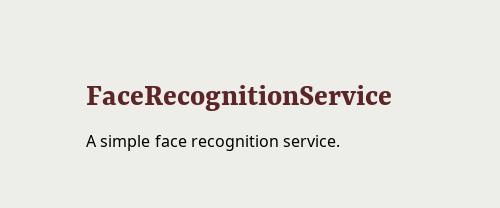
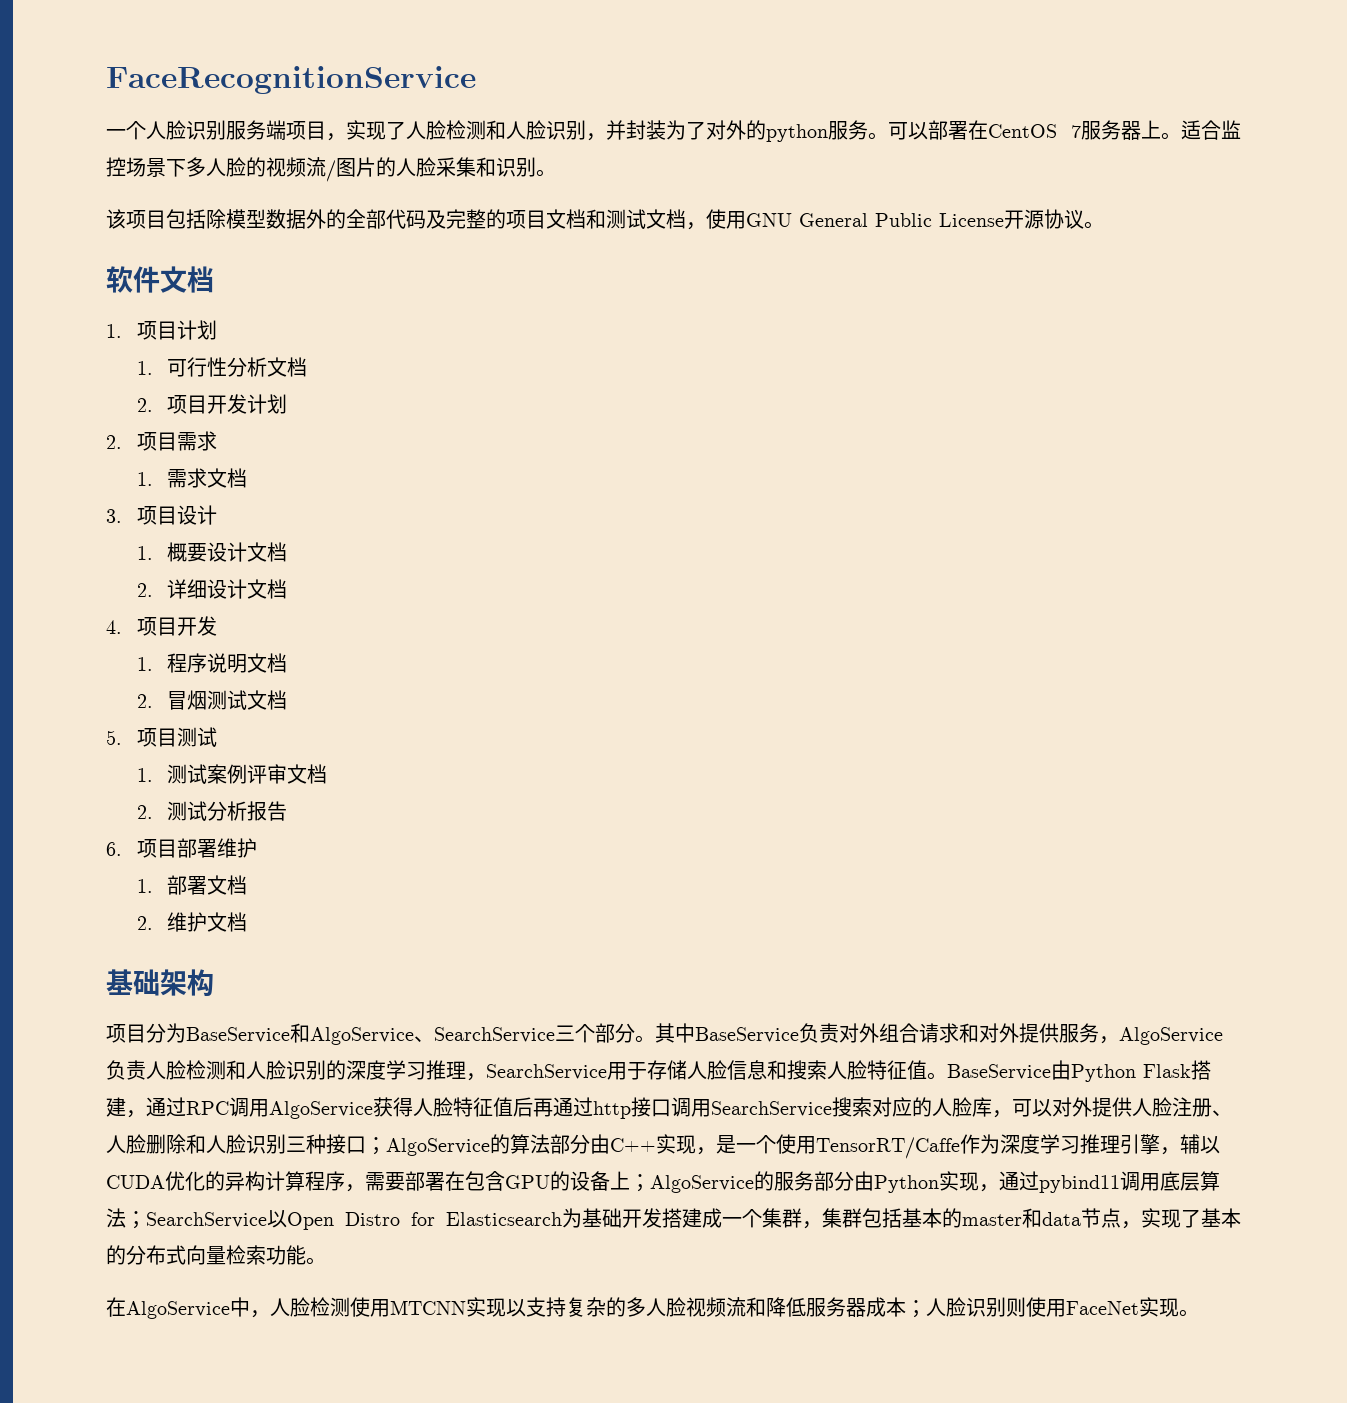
- A simple face recognition service.
+ 一个人脸识别服务端项目，实现了人脸检测和人脸识别，并封装为了对外的python服务。可以部署在CentOS 7服务器上。适合监控场景下多人脸的视频流/图片的人脸采集和识别。
+ 该项目包括除模型数据外的全部代码及完整的项目文档和测试文档，使用GNU General Public License开源协议。
+ 软件文档
+ 1.项目计划
+ 1.可行性分析文档
+ 2.项目开发计划
+ 2.项目需求
+ 1.需求文档
+ 3.项目设计
+ 1.概要设计文档
+ 2.详细设计文档
+ 4.项目开发
+ 1.程序说明文档
+ 2.冒烟测试文档
+ 5.项目测试
+ 1.测试案例评审文档
+ 2.测试分析报告
+ 6.项目部署维护
+ 1.部署文档
+ 2.维护文档
+ 基础架构
+ 项目分为BaseService和AlgoService、SearchService三个部分。其中BaseService负责对外组合请求和对外提供服务，AlgoService负责人脸检测和人脸识别的深度学习推理，SearchService用于存储人脸信息和搜索人脸特征值。BaseService由Python Flask搭建，通过RPC调用AlgoService获得人脸特征值后再通过http接口调用SearchService搜索对应的人脸库，可以对外提供人脸注册、人脸删除和人脸识别三种接口；AlgoService的算法部分由C++实现，是一个使用TensorRT/Caffe作为深度学习推理引擎，辅以CUDA优化的异构计算程序，需要部署在包含GPU的设备上；AlgoService的服务部分由Python实现，通过pybind11调用底层算法；SearchService以Open Distro for Elasticsearch为基础开发搭建成一个集群，集群包括基本的master和data节点，实现了基本的分布式向量检索功能。
+ 在AlgoService中，人脸检测使用MTCNN实现以支持复杂的多人脸视频流和降低服务器成本；人脸识别则使用FaceNet实现。

